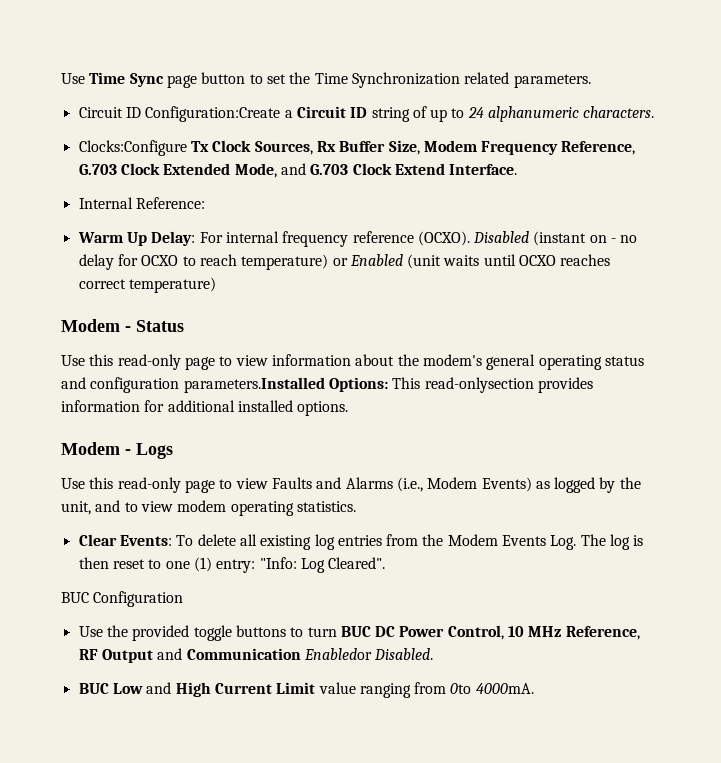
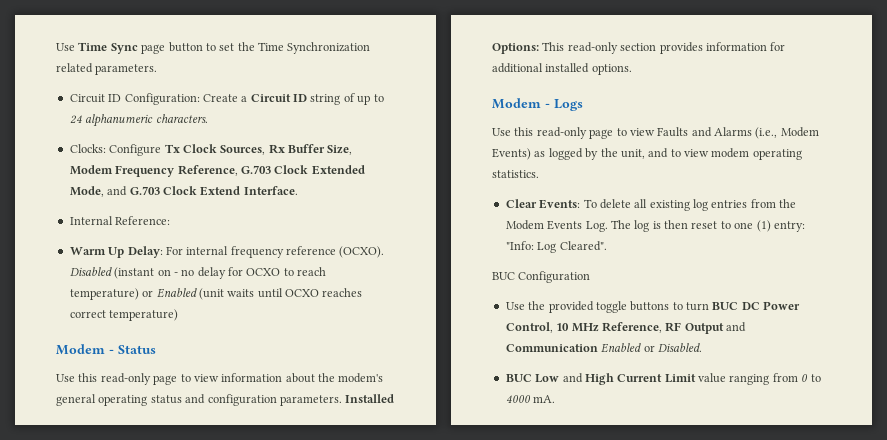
- Circuit ID Configuration:Create a Circuit ID string of up to 24 alphanumeric characters.
+ Circuit ID Configuration: Create a Circuit ID string of up to 24 alphanumeric characters.
- Clocks:Configure Tx Clock Sources, Rx Buffer Size, Modem Frequency Reference, G.703 Clock Extended Mode, and G.703 Clock Extend Interface.
+ Clocks: Configure Tx Clock Sources, Rx Buffer Size, Modem Frequency Reference, G.703 Clock Extended Mode, and G.703 Clock Extend Interface.
- Use this read-only page to view information about the modem's general operating status and configuration parameters.Installed Options: This read-onlysection provides information for additional installed options.
+ Use this read-only page to view information about the modem's general operating status and configuration parameters. Installed Options: This read-only section provides information for additional installed options.
- Use the provided toggle buttons to turn BUC DC Power Control, 10 MHz Reference, RF Output and Communication Enabledor Disabled.
+ Use the provided toggle buttons to turn BUC DC Power Control, 10 MHz Reference, RF Output and Communication Enabled or Disabled.
- BUC Low and High Current Limit value ranging from 0to 4000mA.
+ BUC Low and High Current Limit value ranging from 0 to 4000 mA.

